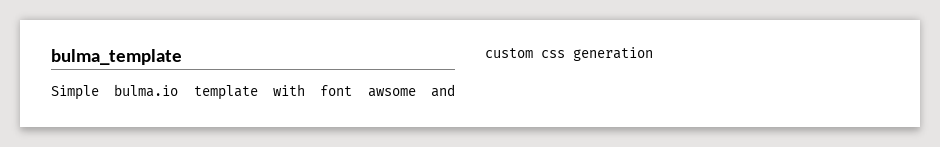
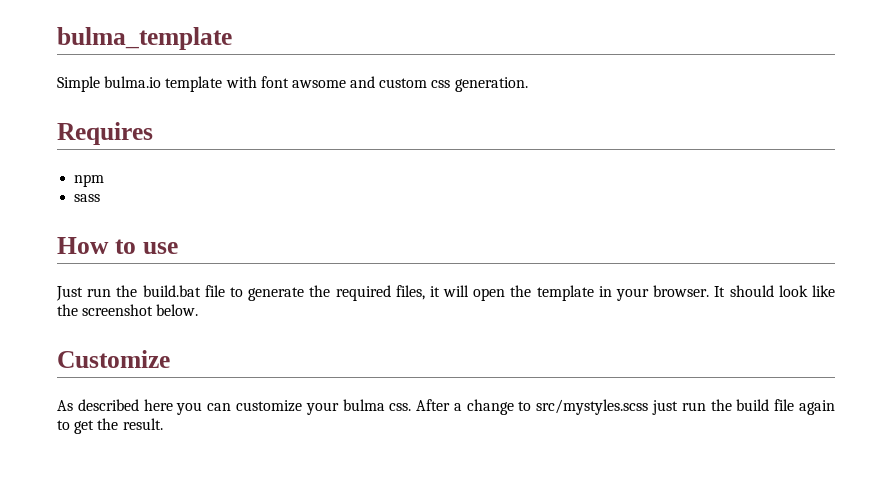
- Simple bulma.io template with font awsome and custom css generation
+ Simple bulma.io template with font awsome and custom css generation.
+ Requires
+ npm
+ sass
+ How to use
+ Just run the build.bat file to generate the required files, it will open the template in your browser. It should look like the screenshot below.
+ Customize
+ As described here you can customize your bulma css. After a change to src/mystyles.scss just run the build file again to get the result.

